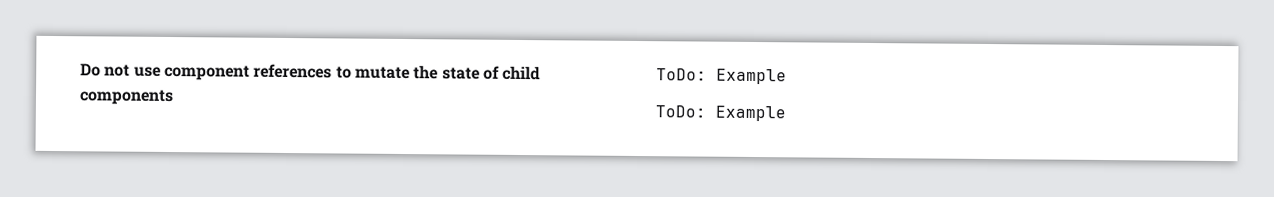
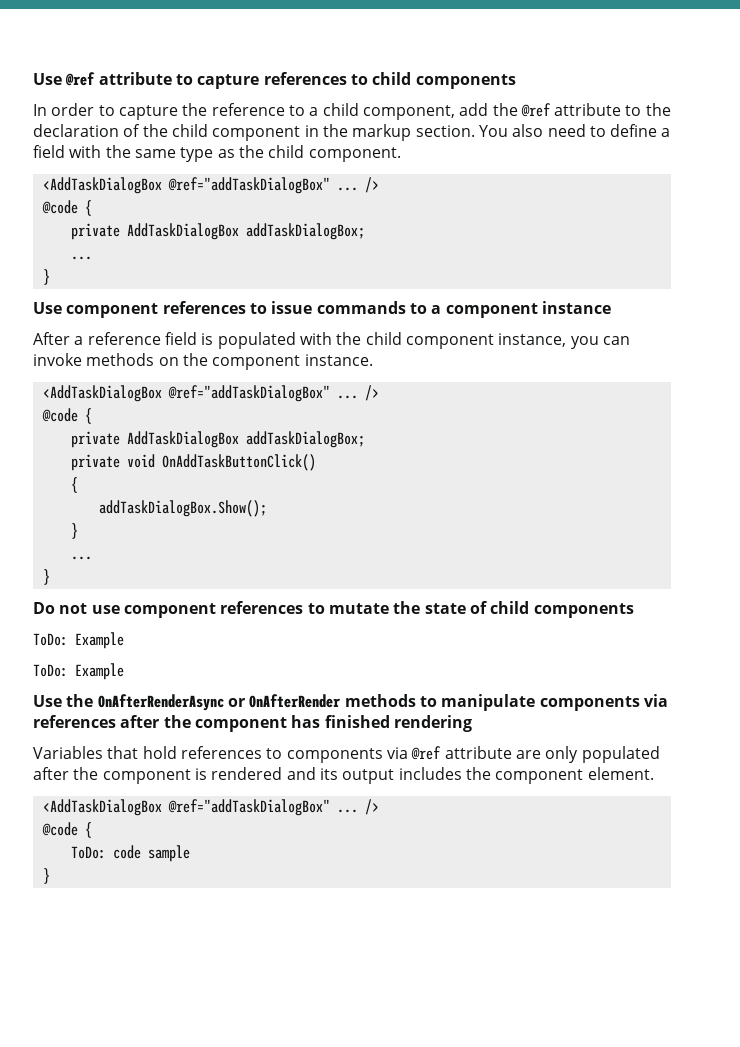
+ Use @ref attribute to capture references to child components
+ In order to capture the reference to a child component, add the @ref attribute to the declaration of the child component in the markup section. You also need to define a field with the same type as the child component.
+ <AddTaskDialogBox @ref="addTaskDialogBox" ... />
+ @code {
+ private AddTaskDialogBox addTaskDialogBox;
+ ...
+ }
+ Use component references to issue commands to a component instance
+ After a reference field is populated with the child component instance, you can invoke methods on the component instance.
+ <AddTaskDialogBox @ref="addTaskDialogBox" ... />
+ @code {
+ private AddTaskDialogBox addTaskDialogBox;
+ private void OnAddTaskButtonClick()
+ {
+ addTaskDialogBox.Show();
+ }
+ ...
+ }
+ Use the OnAfterRenderAsync or OnAfterRender methods to manipulate components via references after the component has finished rendering
+ Variables that hold references to components via @ref attribute are only populated after the component is rendered and its output includes the component element.
+ <AddTaskDialogBox @ref="addTaskDialogBox" ... />
+ @code {
+ ToDo: code sample
+ }

